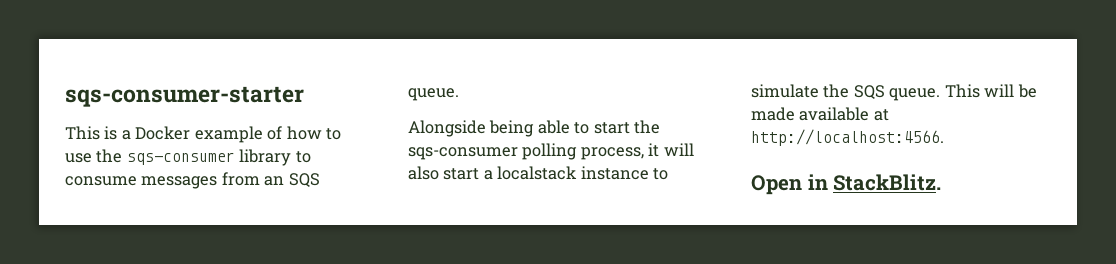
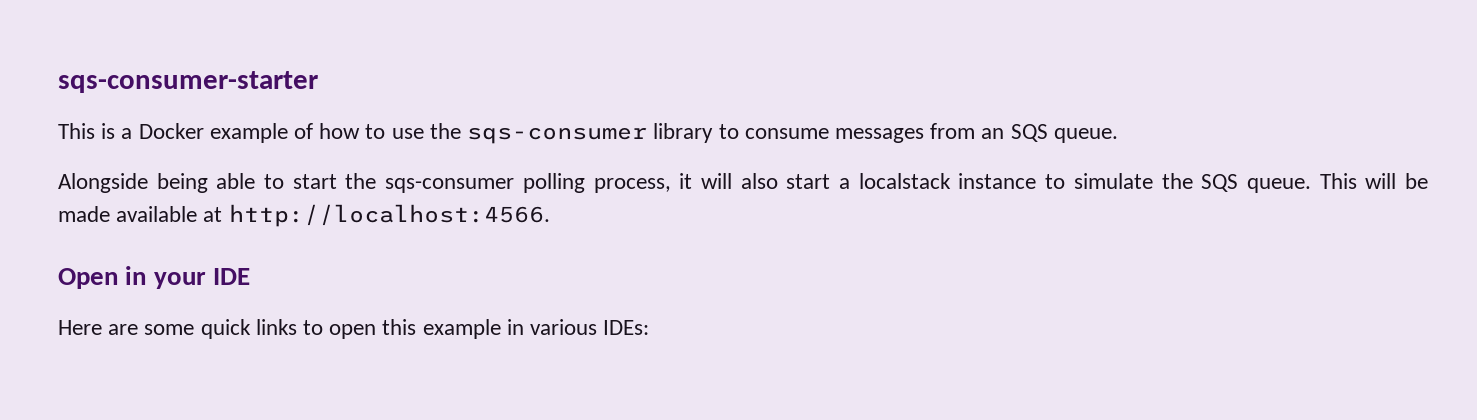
- Open in StackBlitz.
+ Open in your IDE
+ Here are some quick links to open this example in various IDEs:

